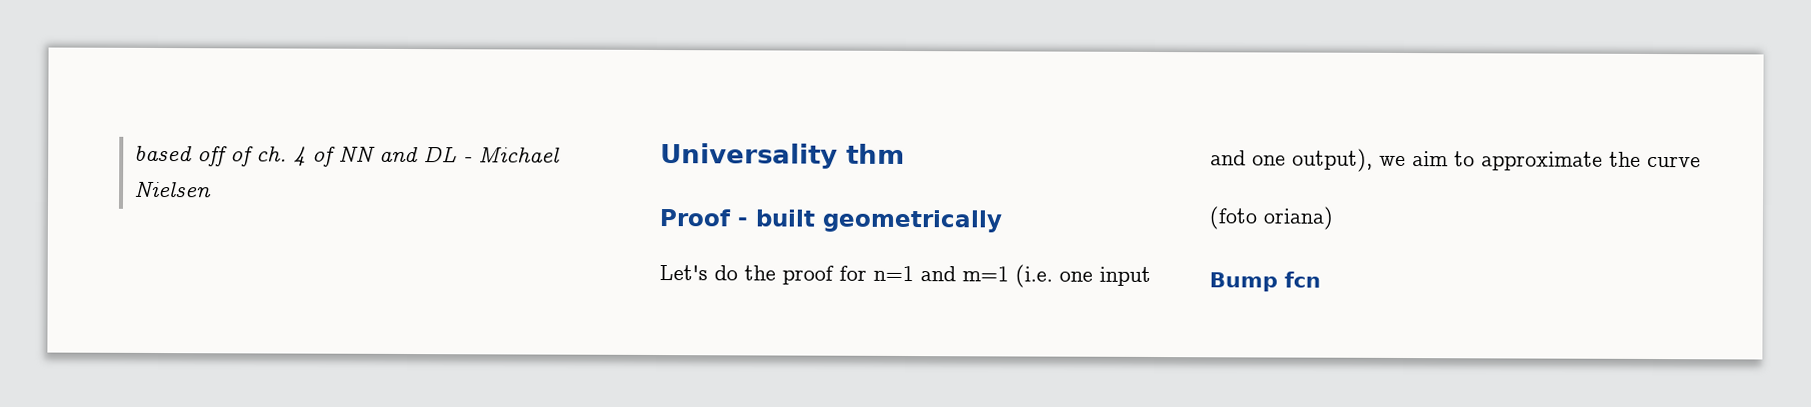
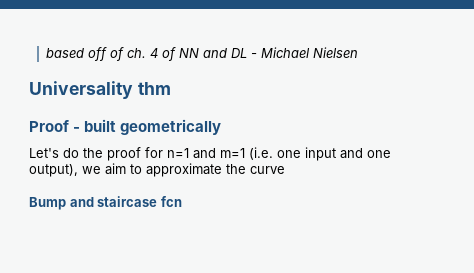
- (foto oriana)
- Bump fcn
+ Bump and staircase fcn

